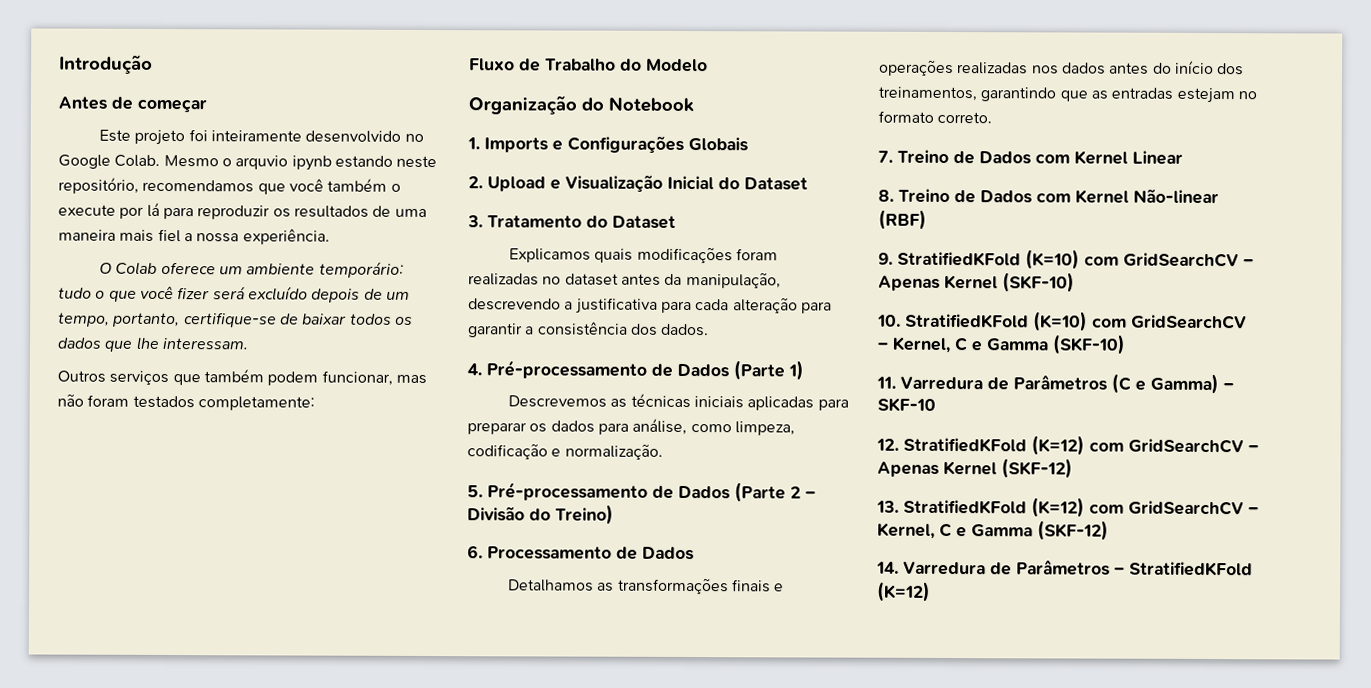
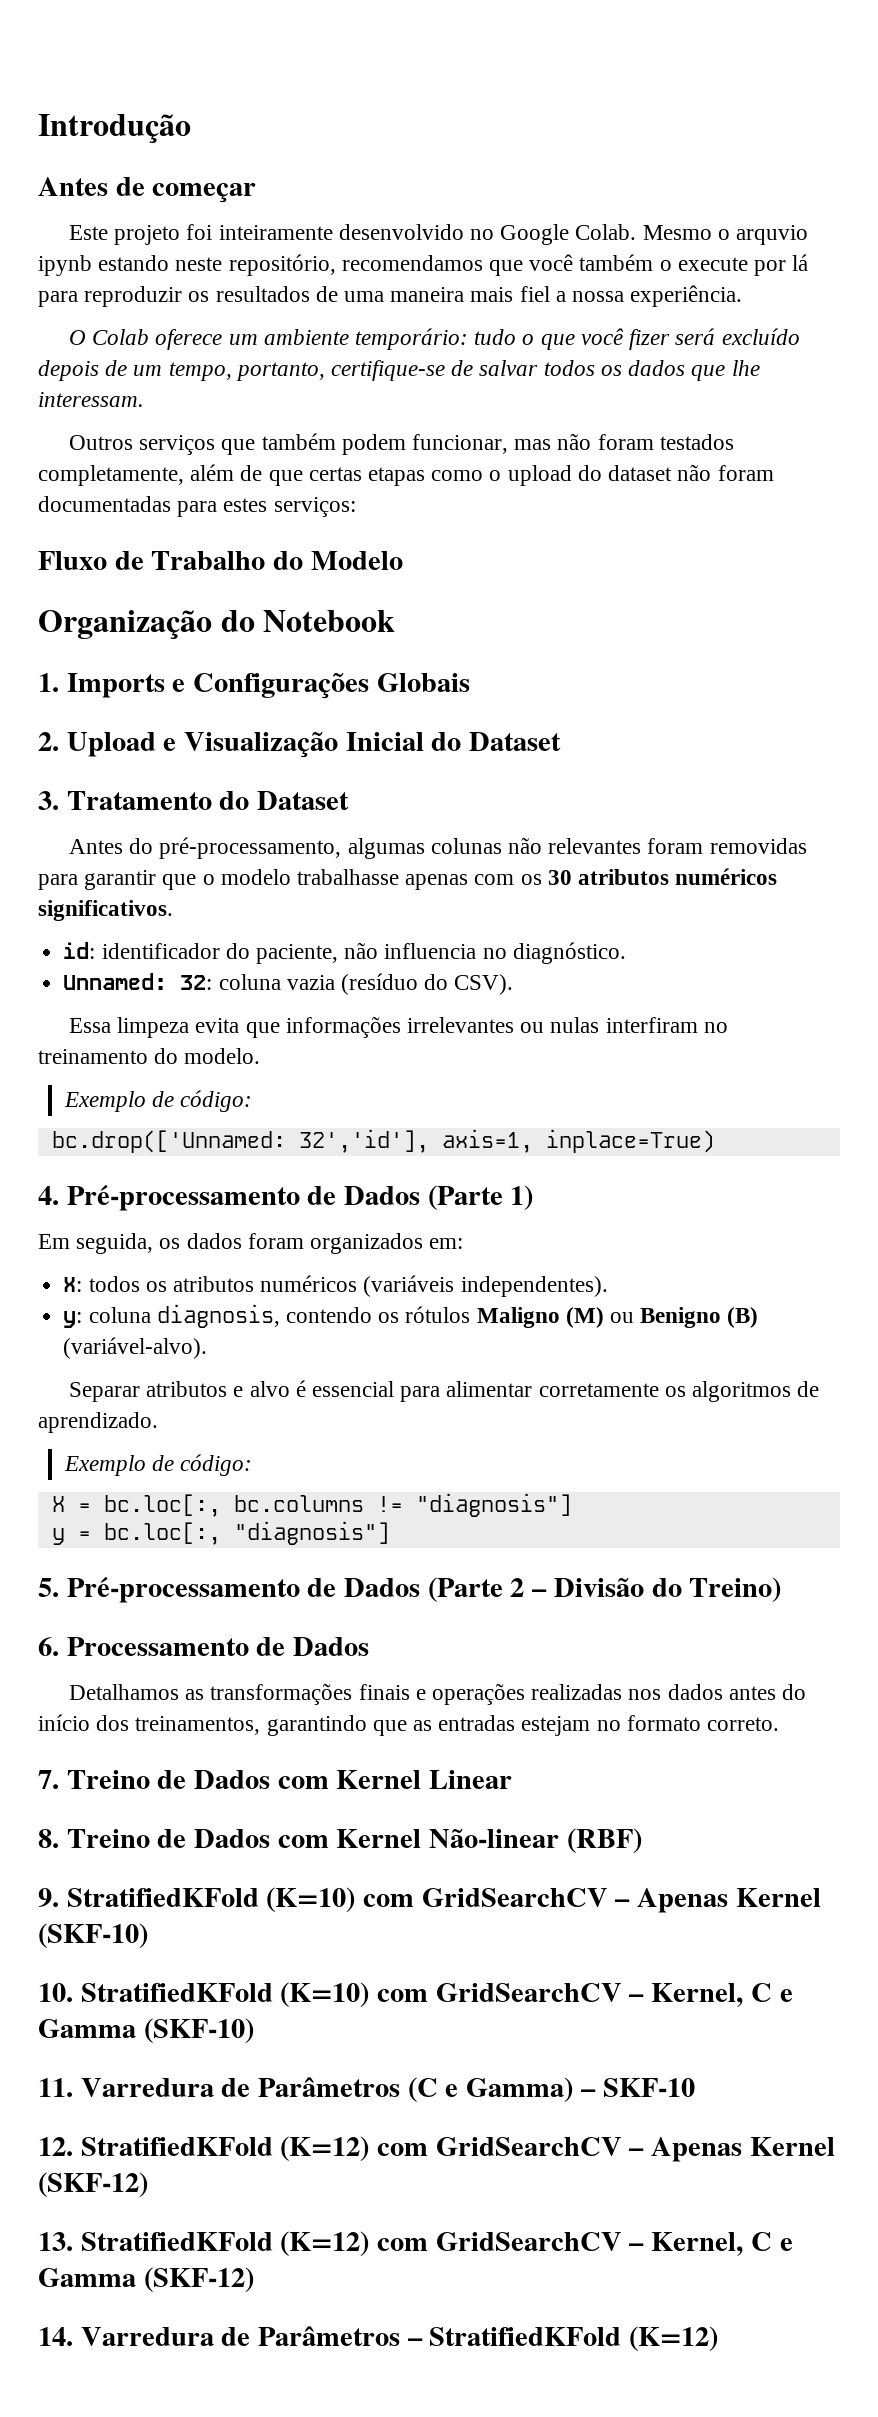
- O Colab oferece um ambiente temporário: tudo o que você fizer será excluído depois de um tempo, portanto, certifique-se de baixar todos os dados que lhe interessam.
+ O Colab oferece um ambiente temporário: tudo o que você fizer será excluído depois de um tempo, portanto, certifique-se de salvar todos os dados que lhe interessam.
- Outros serviços que também podem funcionar, mas não foram testados completamente:
+ Outros serviços que também podem funcionar, mas não foram testados completamente, além de que certas etapas como o upload do dataset não foram documentadas para estes serviços:
- Explicamos quais modificações foram realizadas no dataset antes da manipulação, descrevendo a justificativa para cada alteração para garantir a consistência dos dados.
+ Antes do pré-processamento, algumas colunas não relevantes foram removidas para garantir que o modelo trabalhasse apenas com os 30 atributos numéricos significativos.
+ id: identificador do paciente, não influencia no diagnóstico.
+ Unnamed: 32: coluna vazia (resíduo do CSV).
+ Essa limpeza evita que informações irrelevantes ou nulas interfiram no treinamento do modelo.
+ Exemplo de código:
+ bc.drop(['Unnamed: 32','id'], axis=1, inplace=True)
- Descrevemos as técnicas iniciais aplicadas para preparar os dados para análise, como limpeza, codificação e normalização.
+ Em seguida, os dados foram organizados em:
+ X: todos os atributos numéricos (variáveis independentes).
+ y: coluna diagnosis, contendo os rótulos Maligno (M) ou Benigno (B) (variável-alvo).
+ Separar atributos e alvo é essencial para alimentar corretamente os algoritmos de aprendizado.
+ Exemplo de código:
+ X = bc.loc[:, bc.columns != "diagnosis"]
+ y = bc.loc[:, "diagnosis"]

